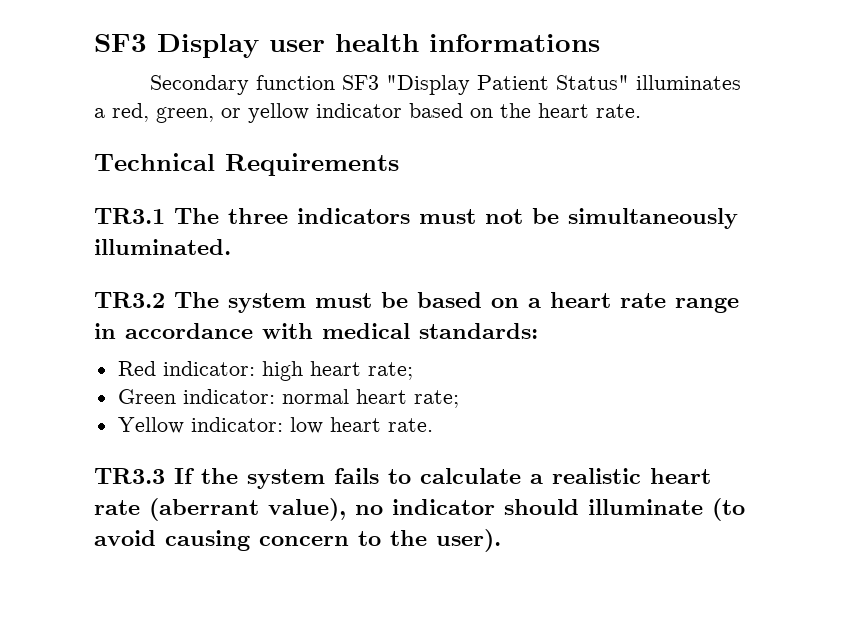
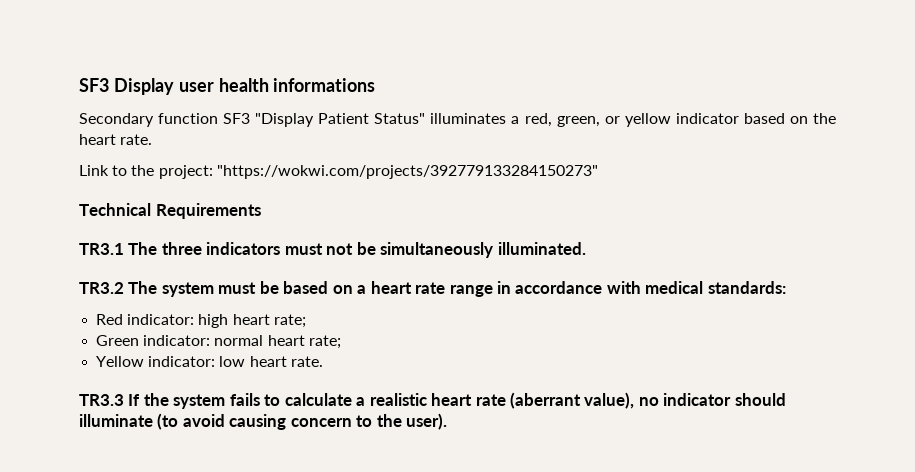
+ Link to the project: "https://wokwi.com/projects/392779133284150273"

